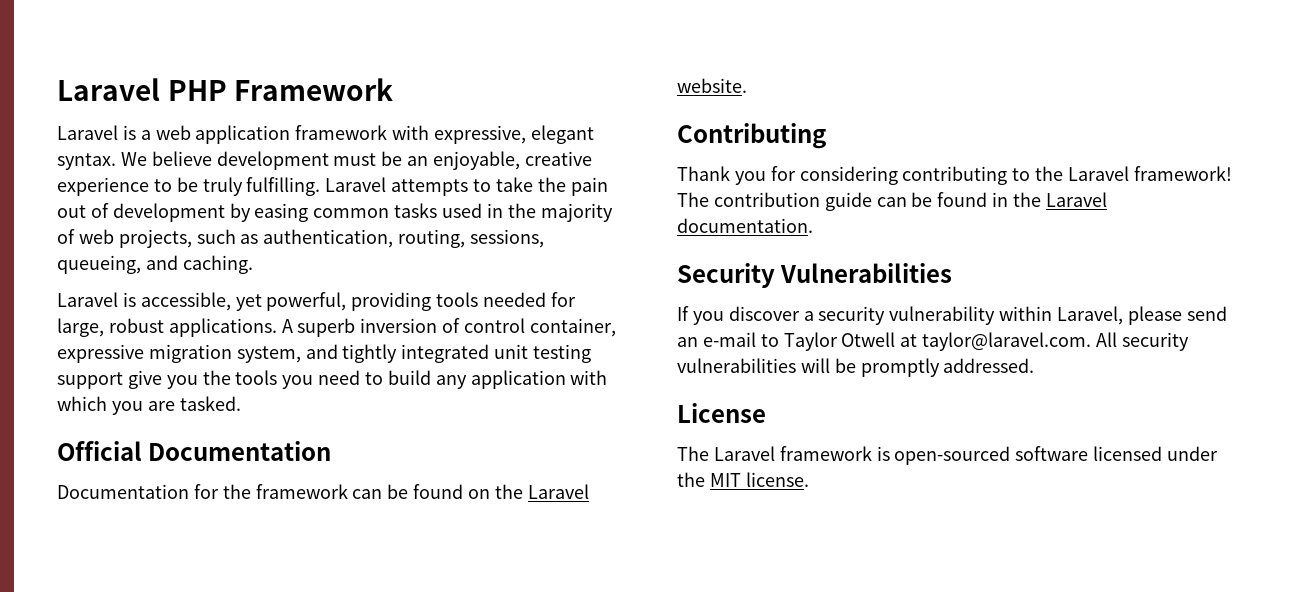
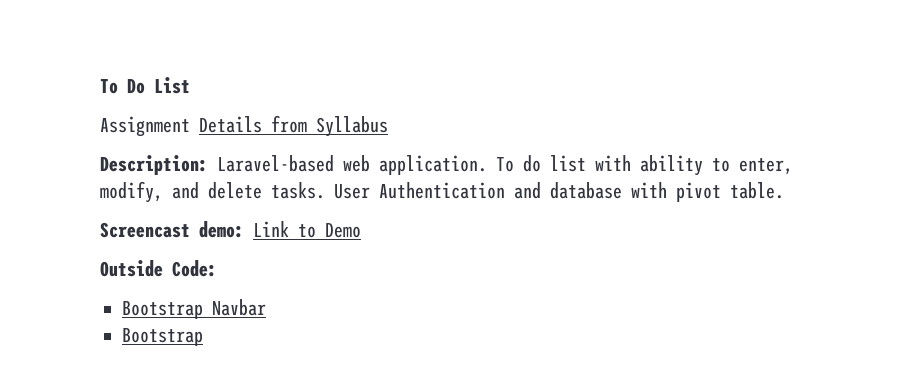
- Laravel PHP Framework
- Laravel is a web application framework with expressive, elegant syntax. We believe development must be an enjoyable, creative experience to be truly fulfilling. Laravel attempts to take the pain out of development by easing common tasks used in the majority of web projects, such as authentication, routing, sessions, queueing, and caching.
- Laravel is accessible, yet powerful, providing tools needed for large, robust applications. A superb inversion of control container, expressive migration system, and tightly integrated unit testing support give you the tools you need to build any application with which you are tasked.
- Official Documentation
- Documentation for the framework can be found on the Laravel website.
- Contributing
- Thank you for considering contributing to the Laravel framework! The contribution guide can be found in the Laravel documentation.
- Security Vulnerabilities
- If you discover a security vulnerability within Laravel, please send an e-mail to Taylor Otwell at taylor@laravel.com. All security vulnerabilities will be promptly addressed.
- License
- The Laravel framework is open-sourced software licensed under the MIT license.
+ To Do List
+ Assignment Details from Syllabus
+ Description: Laravel-based web application. To do list with ability to enter, modify, and delete tasks. User Authentication and database with pivot table.
+ Screencast demo: Link to Demo
+ Outside Code:
+ Bootstrap Navbar
+ Bootstrap

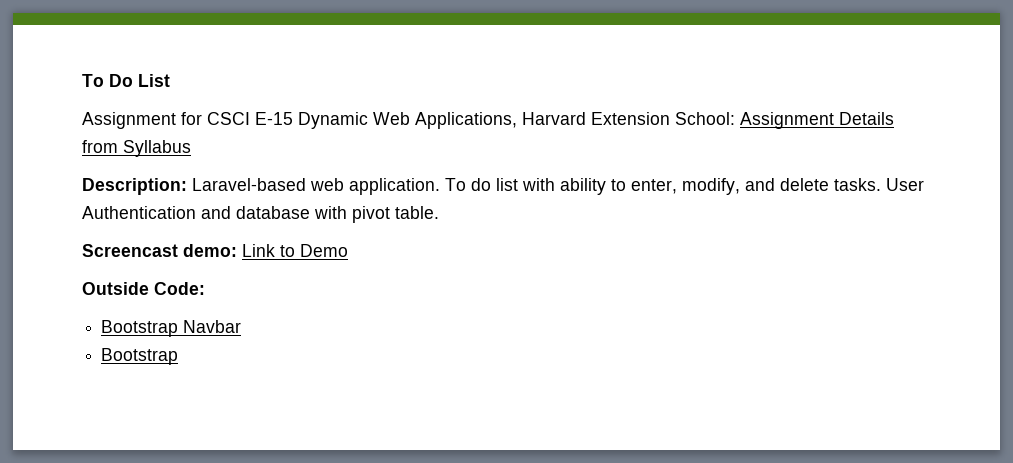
- Assignment Details from Syllabus
+ Assignment for CSCI E-15 Dynamic Web Applications, Harvard Extension School: Assignment Details from Syllabus

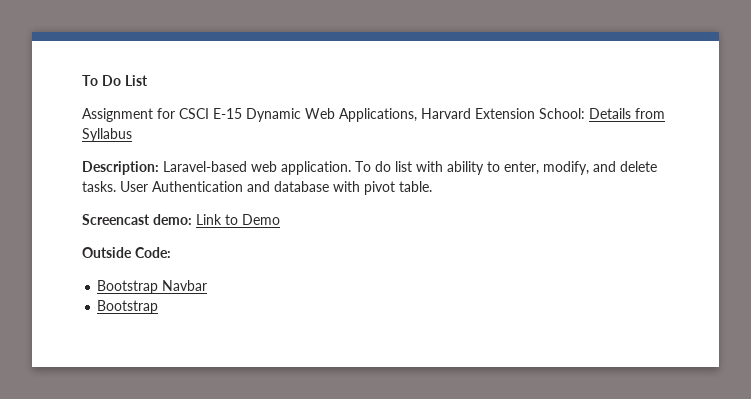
- Assignment for CSCI E-15 Dynamic Web Applications, Harvard Extension School: Assignment Details from Syllabus
+ Assignment for CSCI E-15 Dynamic Web Applications, Harvard Extension School: Details from Syllabus

